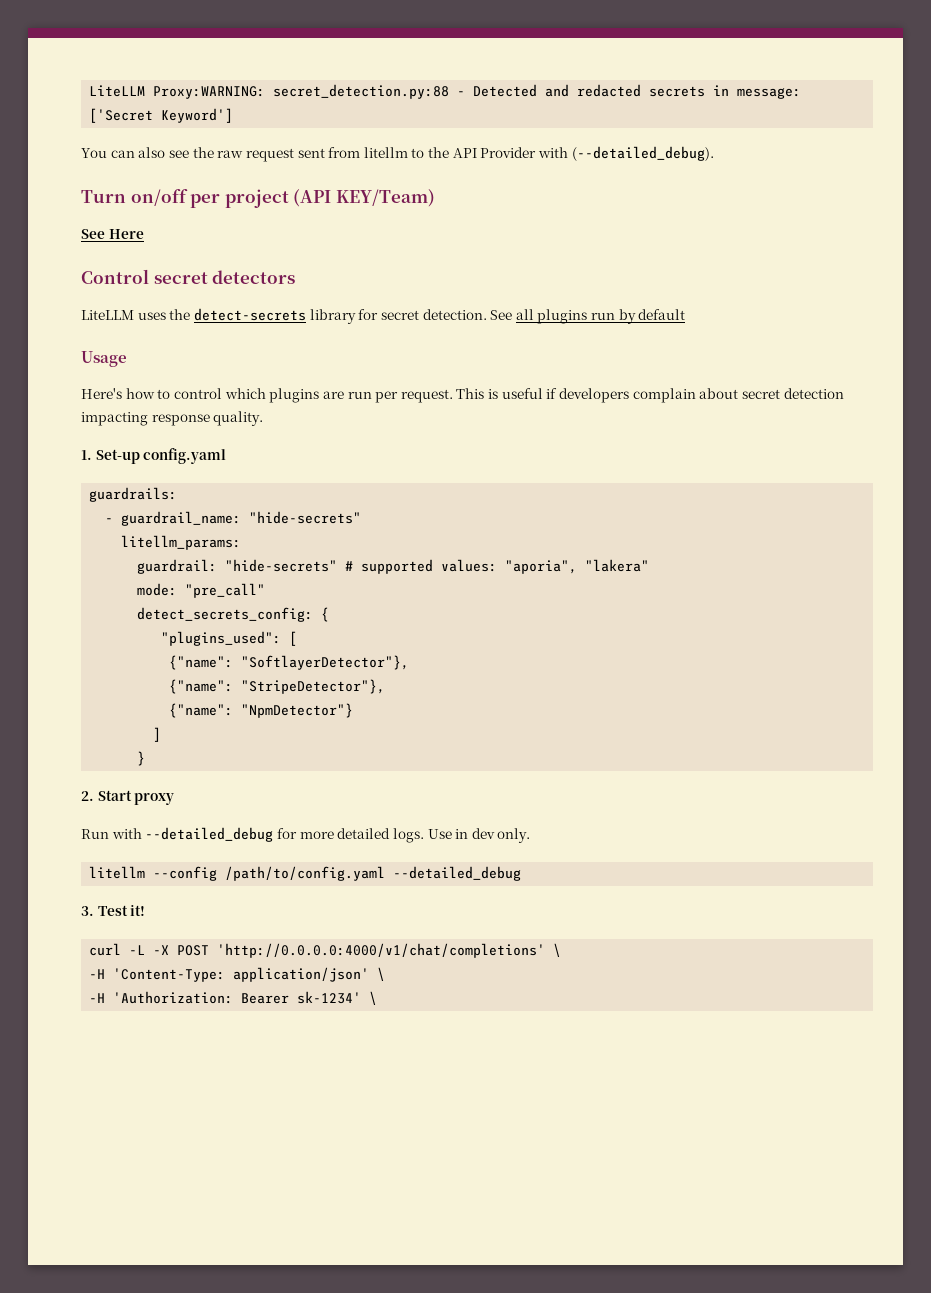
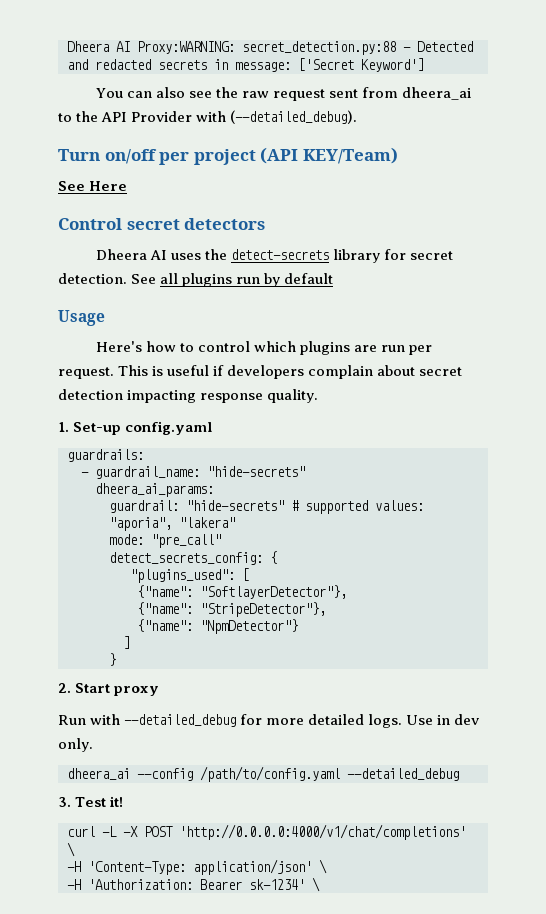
- LiteLLM Proxy:WARNING: secret_detection.py:88 - Detected and redacted secrets in message: ['Secret Keyword']
+ Dheera AI Proxy:WARNING: secret_detection.py:88 - Detected and redacted secrets in message: ['Secret Keyword']
- You can also see the raw request sent from litellm to the API Provider with (--detailed_debug).
+ You can also see the raw request sent from dheera_ai to the API Provider with (--detailed_debug).
- LiteLLM uses the detect-secrets library for secret detection.
+ Dheera AI uses the detect-secrets library for secret detection.
- litellm_params:
+ dheera_ai_params:
- litellm --config /path/to/config.yaml --detailed_debug
+ dheera_ai --config /path/to/config.yaml --detailed_debug

